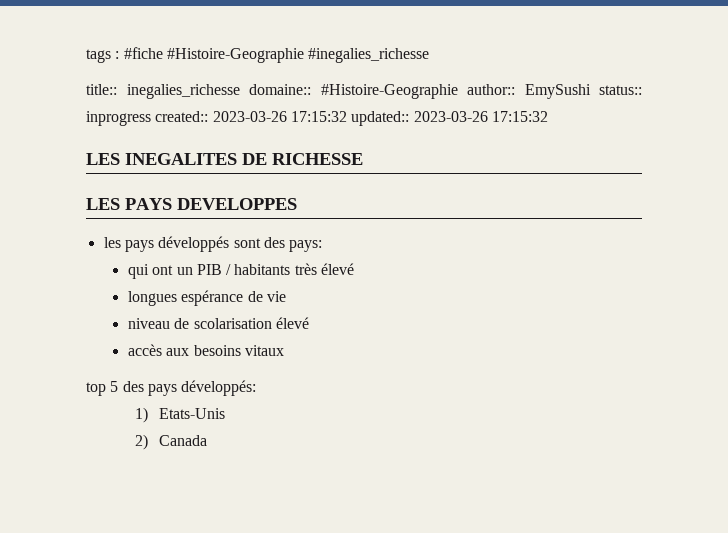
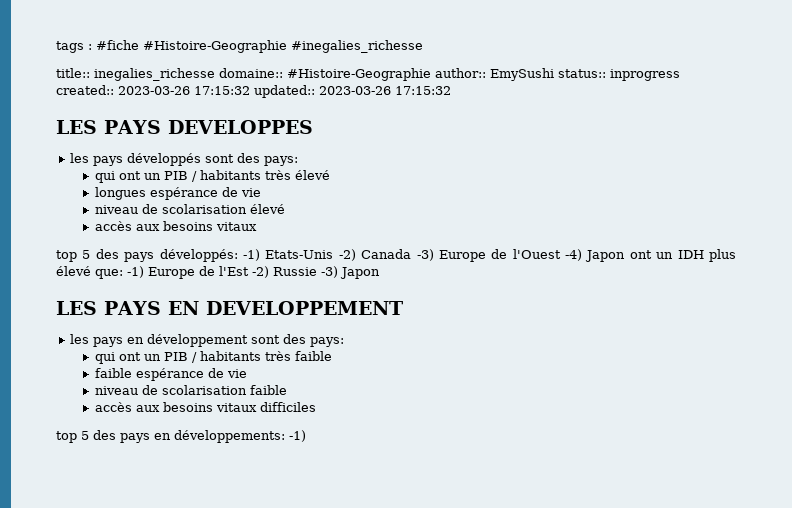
- LES INEGALITES DE RICHESSE
- top 5 des pays développés:
- 1) Etats-Unis
- 2) Canada
+ top 5 des pays développés: -1) Etats-Unis -2) Canada -3) Europe de l'Ouest -4) Japon ont un IDH plus élevé que: -1) Europe de l'Est -2) Russie -3) Japon
+ LES PAYS EN DEVELOPPEMENT
+ les pays en développement sont des pays:
+ qui ont un PIB / habitants très faible
+ faible espérance de vie
+ niveau de scolarisation faible
+ accès aux besoins vitaux difficiles
+ top 5 des pays en développements: -1)

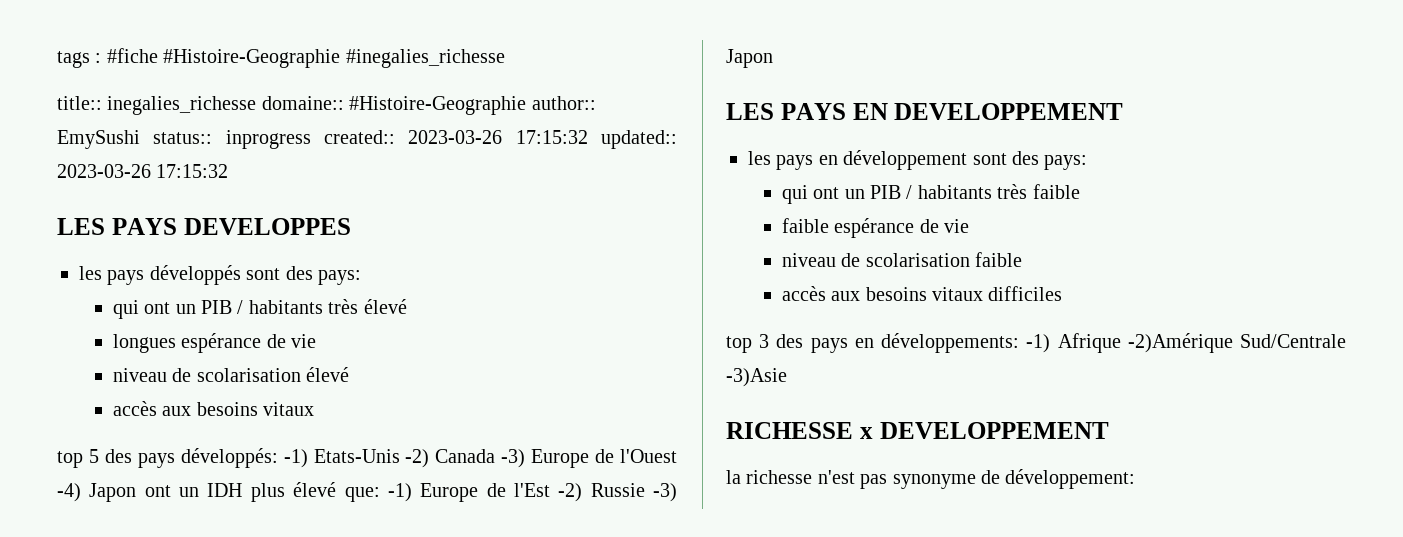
- top 5 des pays en développements: -1)
+ top 3 des pays en développements: -1) Afrique -2)Amérique Sud/Centrale -3)Asie
+ RICHESSE x DEVELOPPEMENT
+ la richesse n'est pas synonyme de développement:

